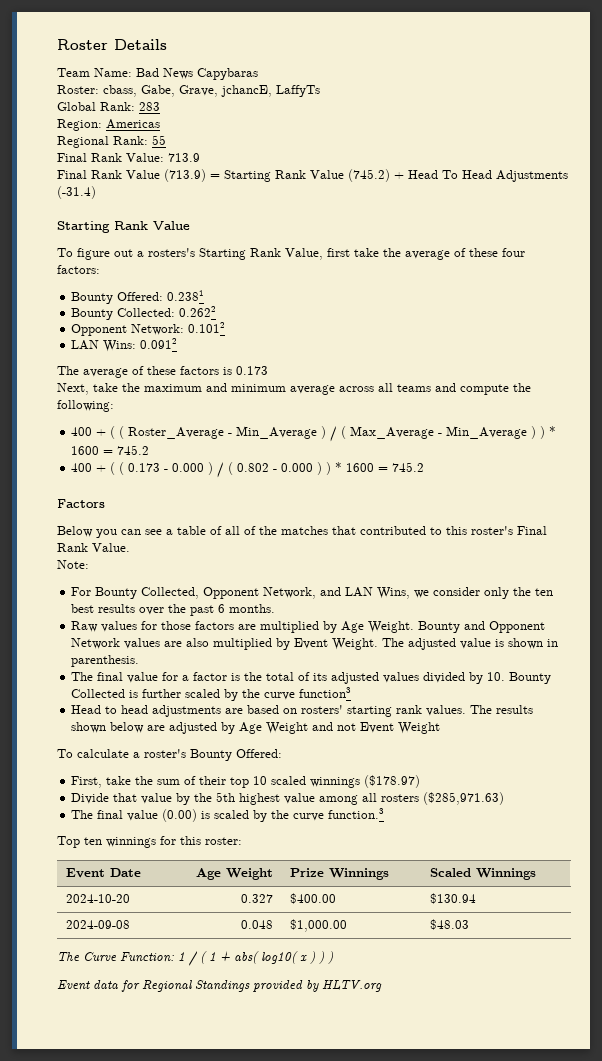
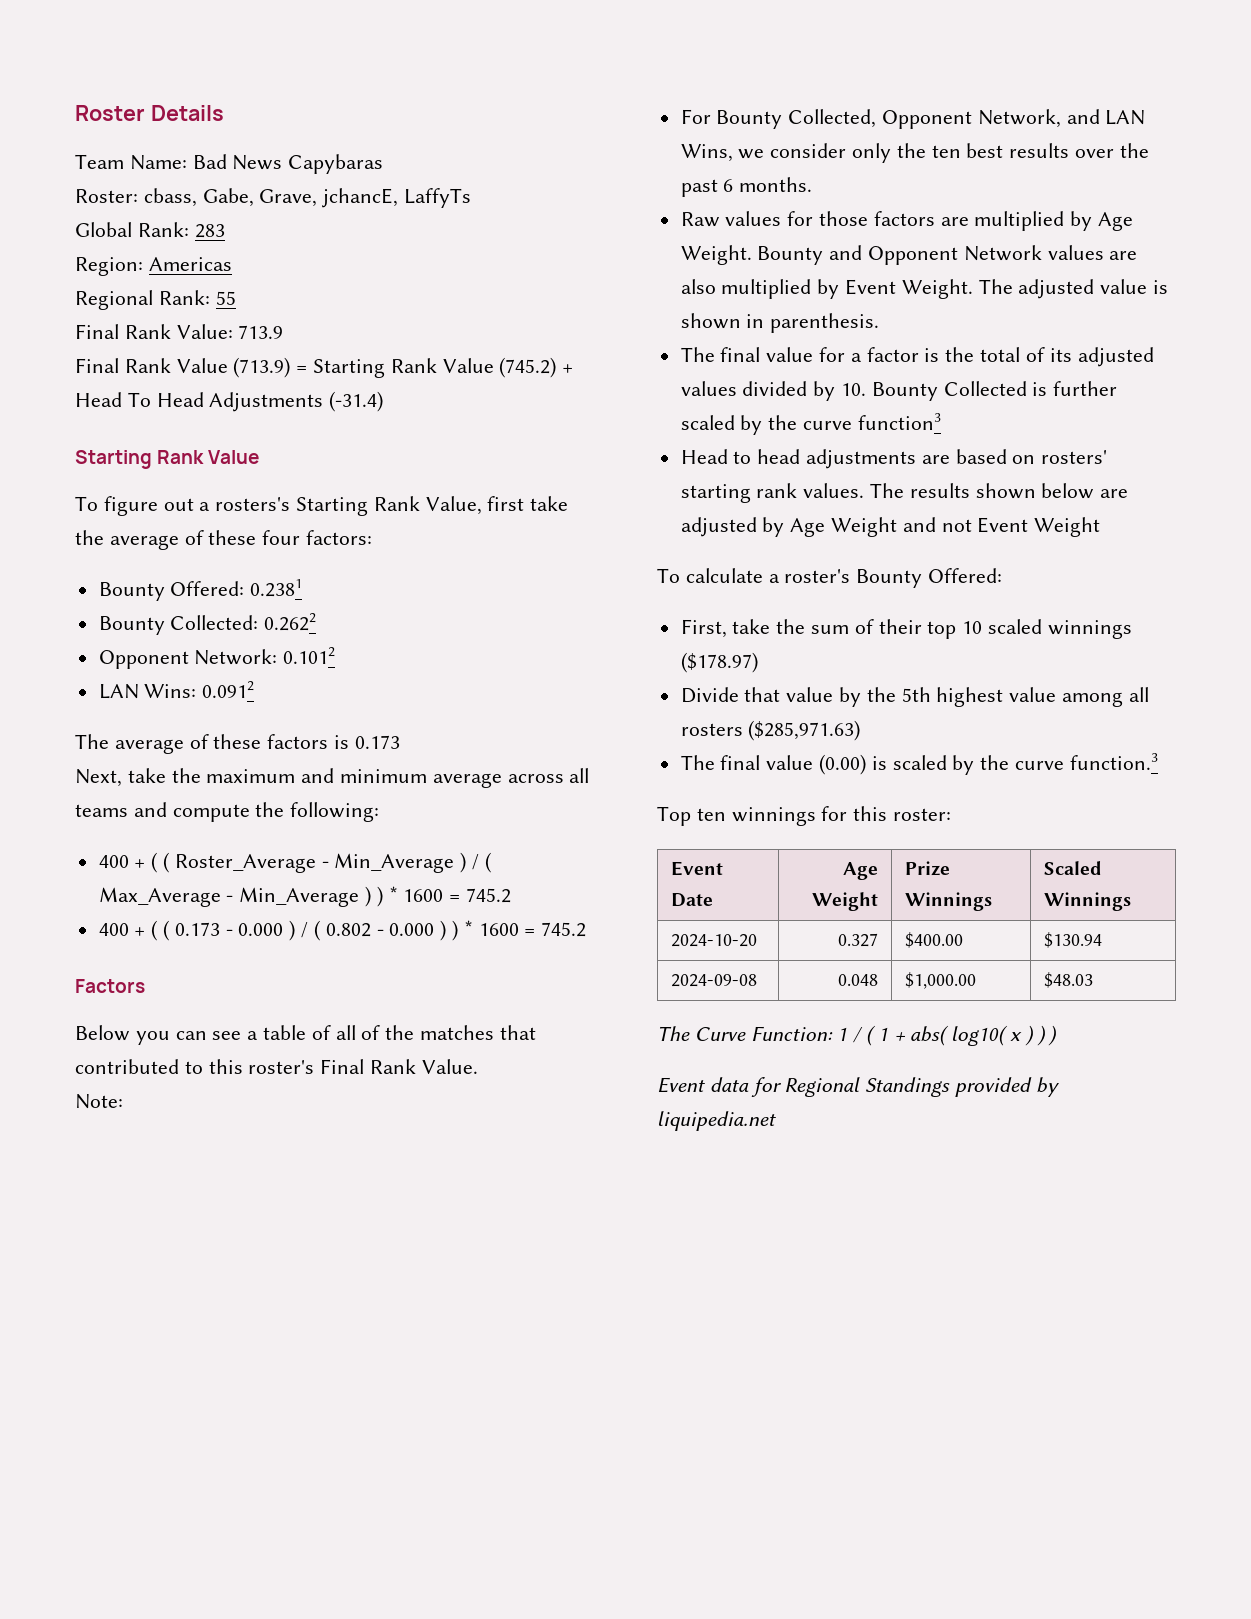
- Event data for Regional Standings provided by HLTV.org
+ Event data for Regional Standings provided by liquipedia.net

